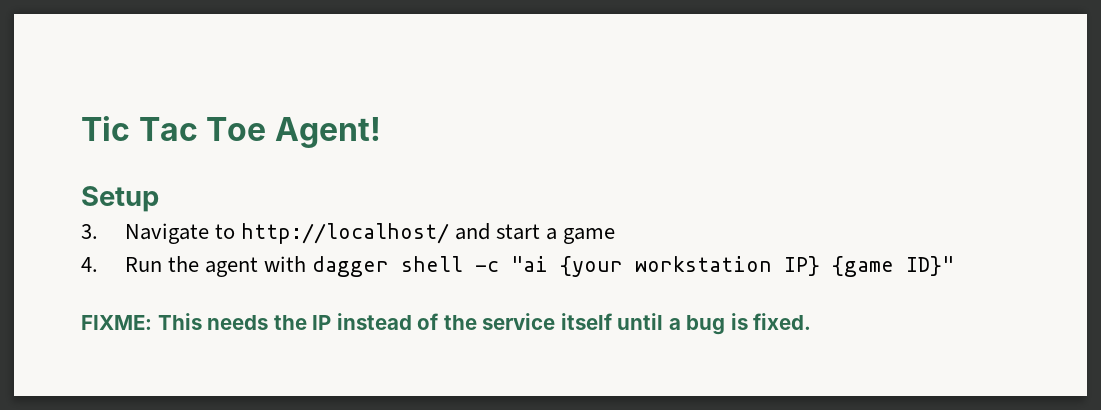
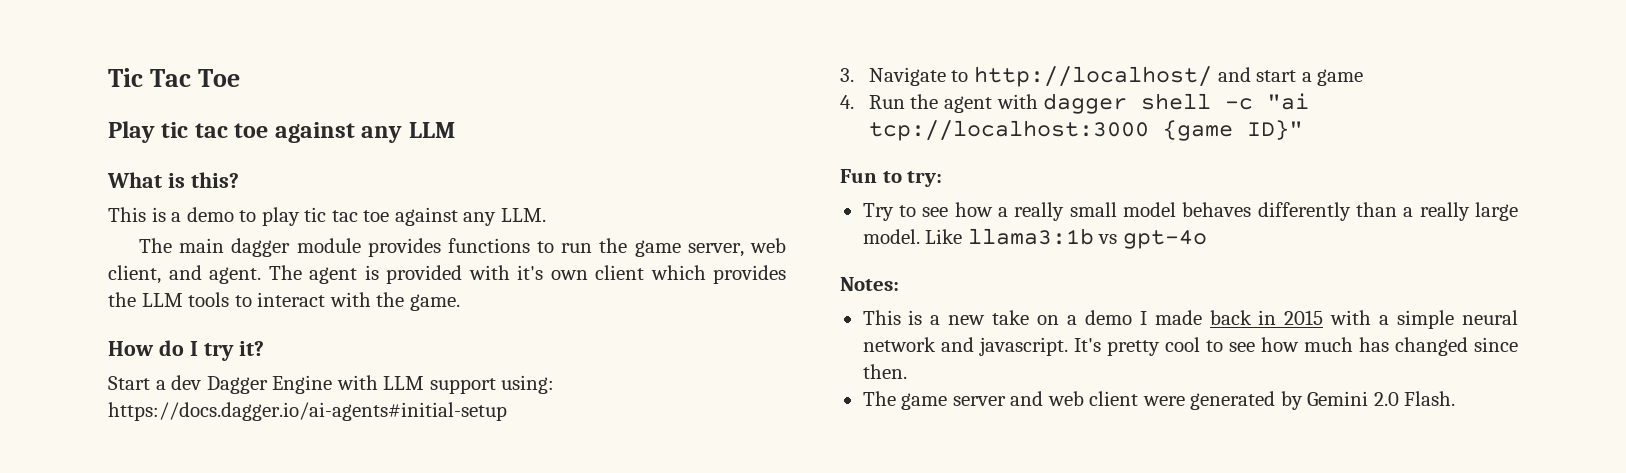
- Tic Tac Toe Agent!
- Setup
+ Tic Tac Toe
+ Play tic tac toe against any LLM
+ What is this?
+ This is a demo to play tic tac toe against any LLM.
+ The main dagger module provides functions to run the game server, web client, and agent. The agent is provided with it's own client which provides the LLM tools to interact with the game.
+ How do I try it?
+ Start a dev Dagger Engine with LLM support using: https://docs.dagger.io/ai-agents#initial-setup
- 4. Run the agent with dagger shell -c "ai {your workstation IP} {game ID}"
+ 4. Run the agent with dagger shell -c "ai tcp://localhost:3000 {game ID}"
- FIXME: This needs the IP instead of the service itself until a bug is fixed.
+ Fun to try:
+ Try to see how a really small model behaves differently than a really large model. Like llama3:1b vs gpt-4o
+ Notes:
+ This is a new take on a demo I made back in 2015 with a simple neural network and javascript. It's pretty cool to see how much has changed since then.
+ The game server and web client were generated by Gemini 2.0 Flash.

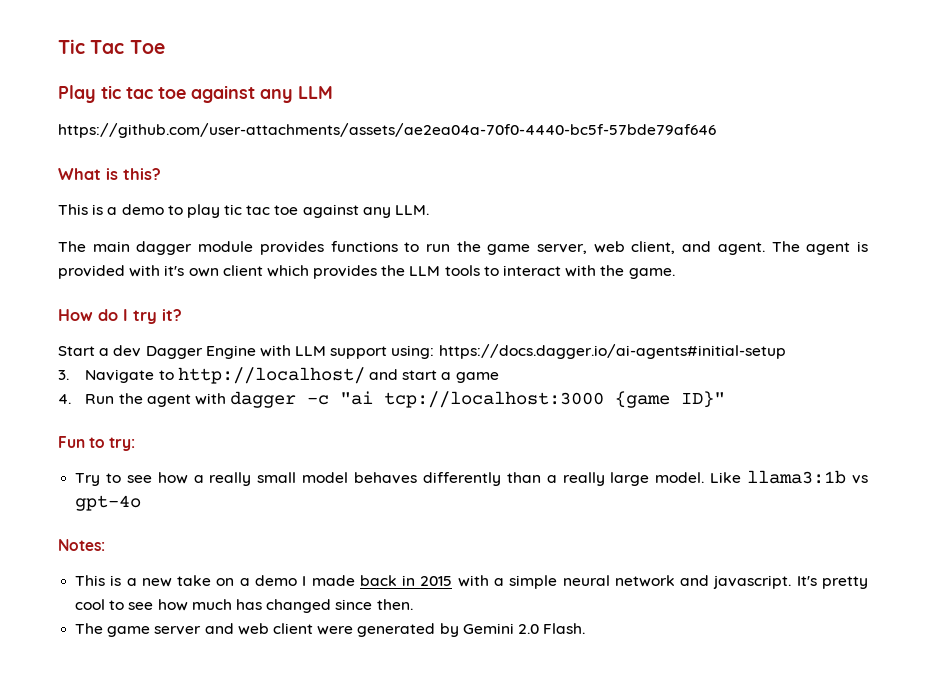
+ https://github.com/user-attachments/assets/ae2ea04a-70f0-4440-bc5f-57bde79af646
- 4. Run the agent with dagger shell -c "ai tcp://localhost:3000 {game ID}"
+ 4. Run the agent with dagger -c "ai tcp://localhost:3000 {game ID}"

